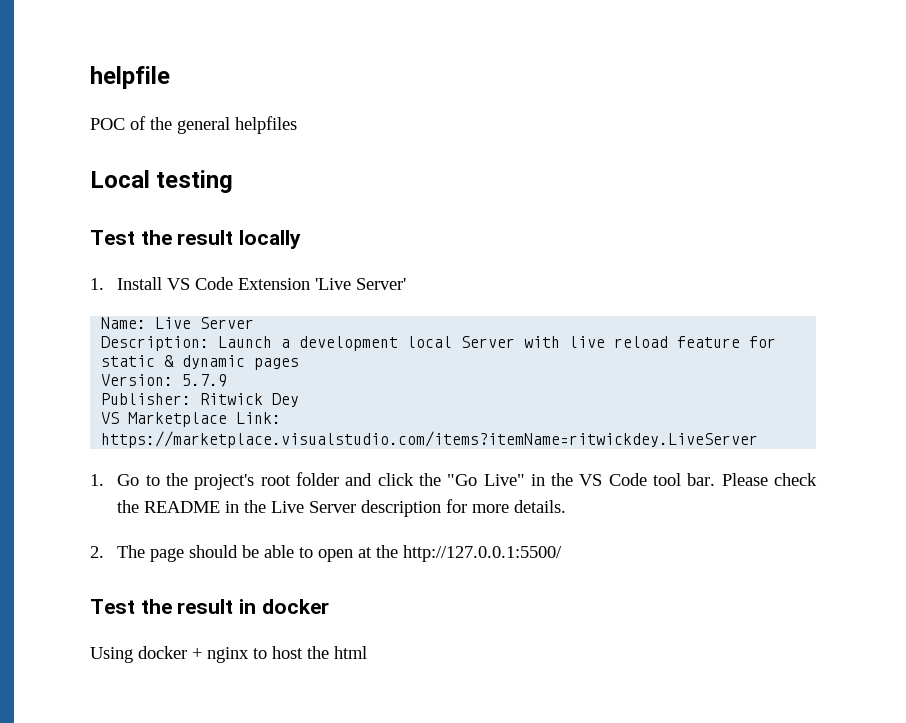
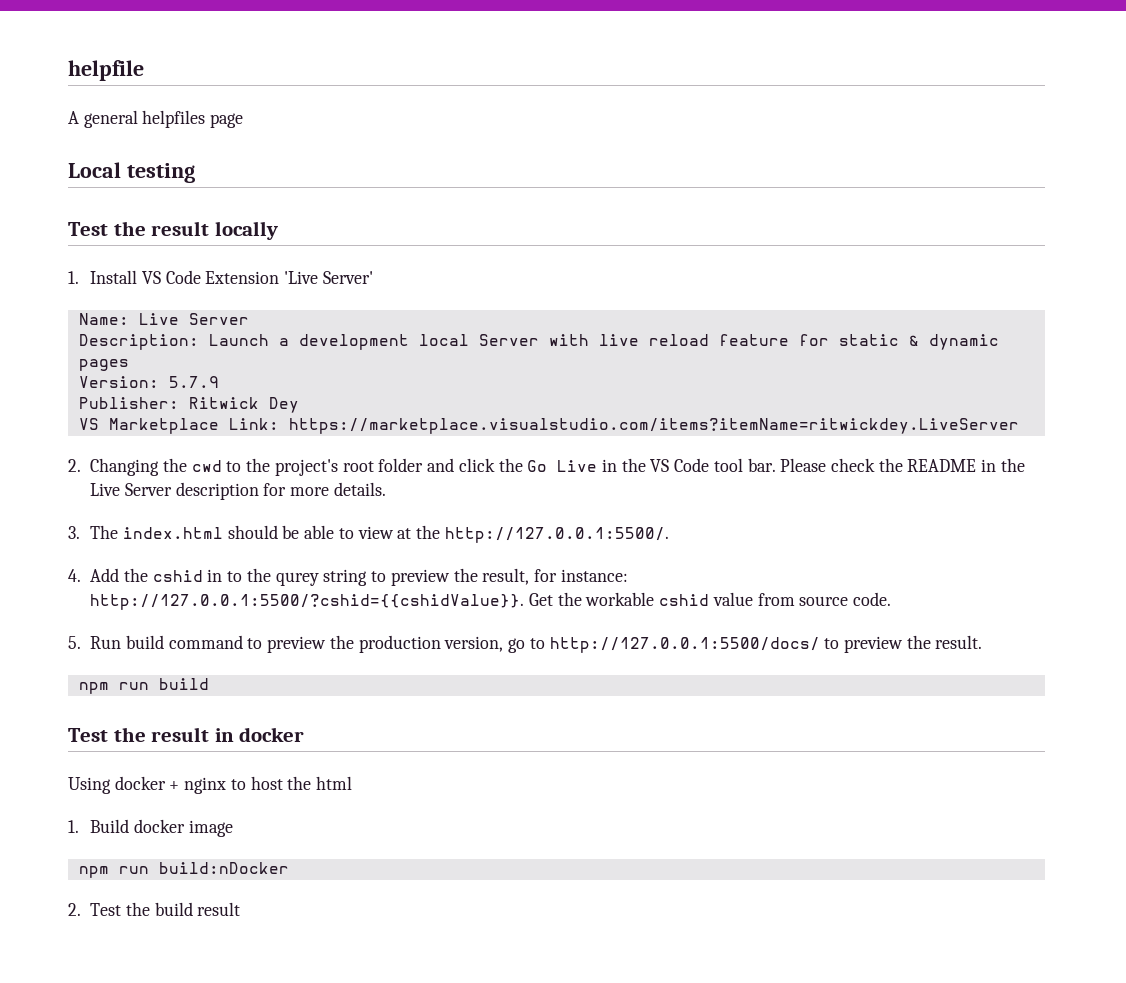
- POC of the general helpfiles
+ A general helpfiles page
- 1. Go to the project's root folder and click the "Go Live" in the VS Code tool bar.
+ 2. Changing the cwd to the project's root folder and click the Go Live in the VS Code tool bar.
- 2. The page should be able to open at the http://127.0.0.1:5500/
+ 3. The index.html should be able to view at the http://127.0.0.1:5500/.
+ 4. Add the cshid in to the qurey string to preview the result, for instance: http://127.0.0.1:5500/?cshid={{cshidValue}}. Get the workable cshid value from source code.
+ 5. Run build command to preview the production version, go to http://127.0.0.1:5500/docs/ to preview the result.
+ npm run build
+ 1. Build docker image
+ npm run build:nDocker
+ 2. Test the build result

